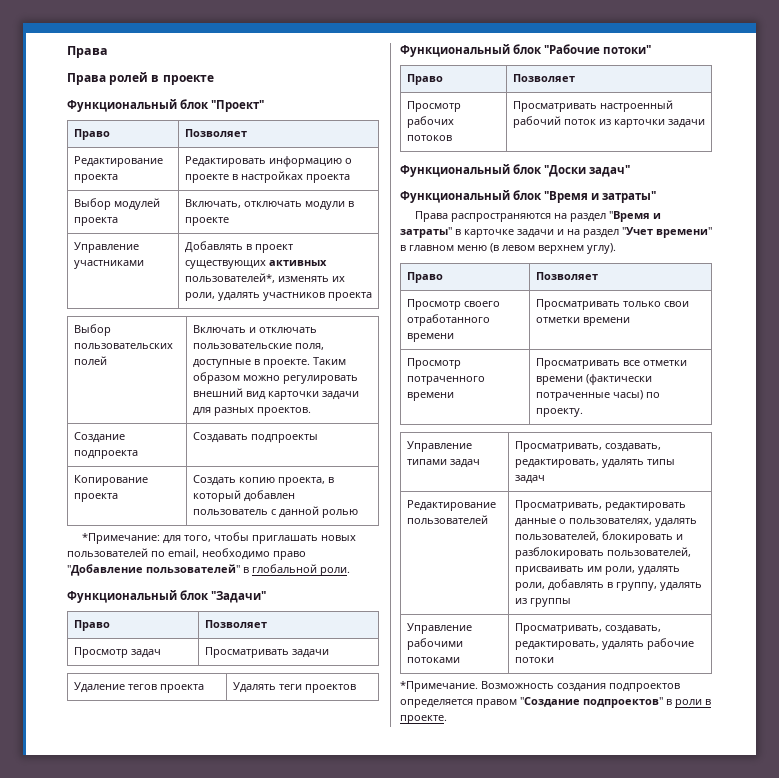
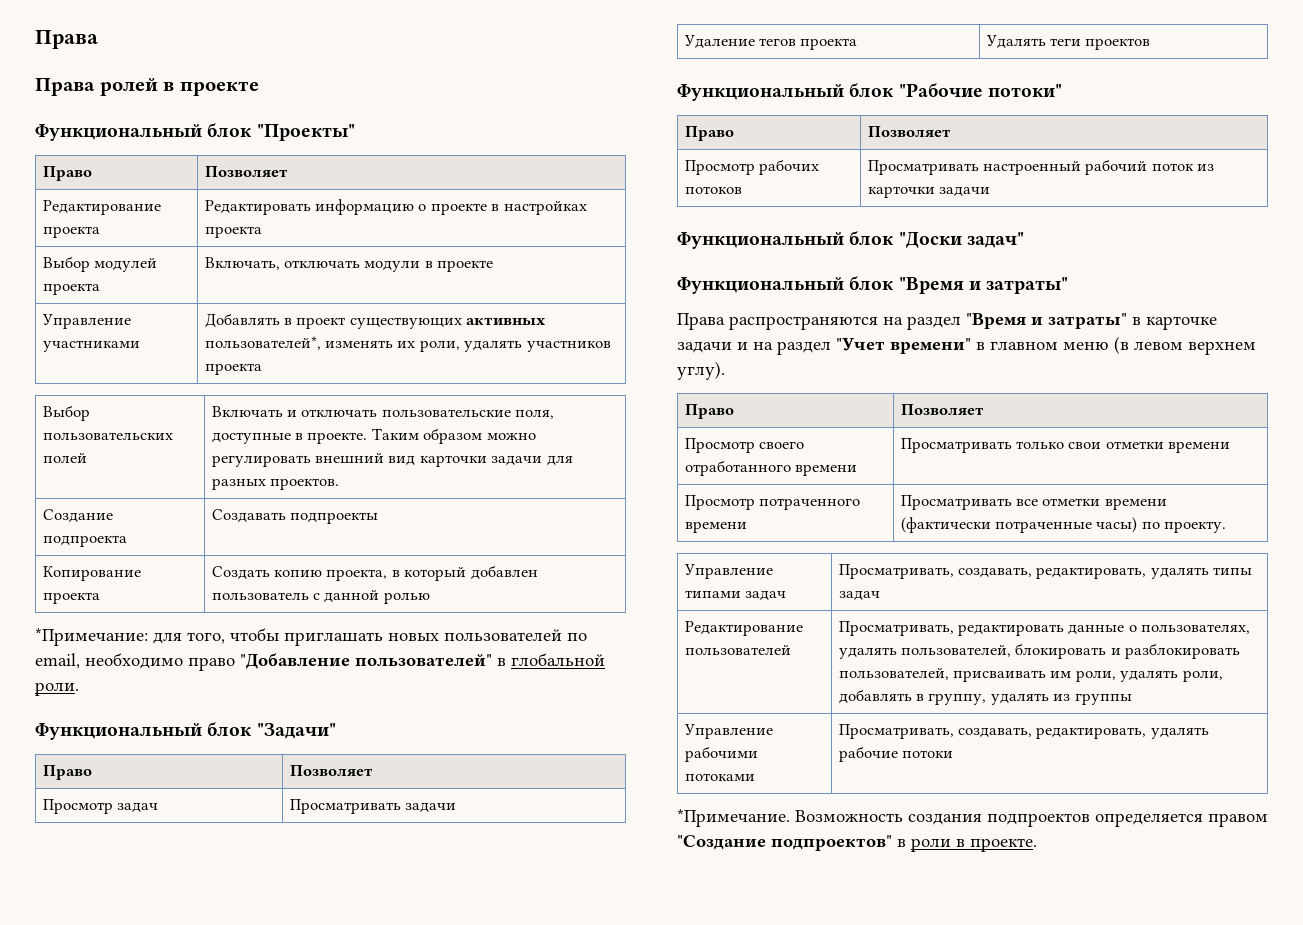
- Функциональный блок "Проект"
+ Функциональный блок "Проекты"

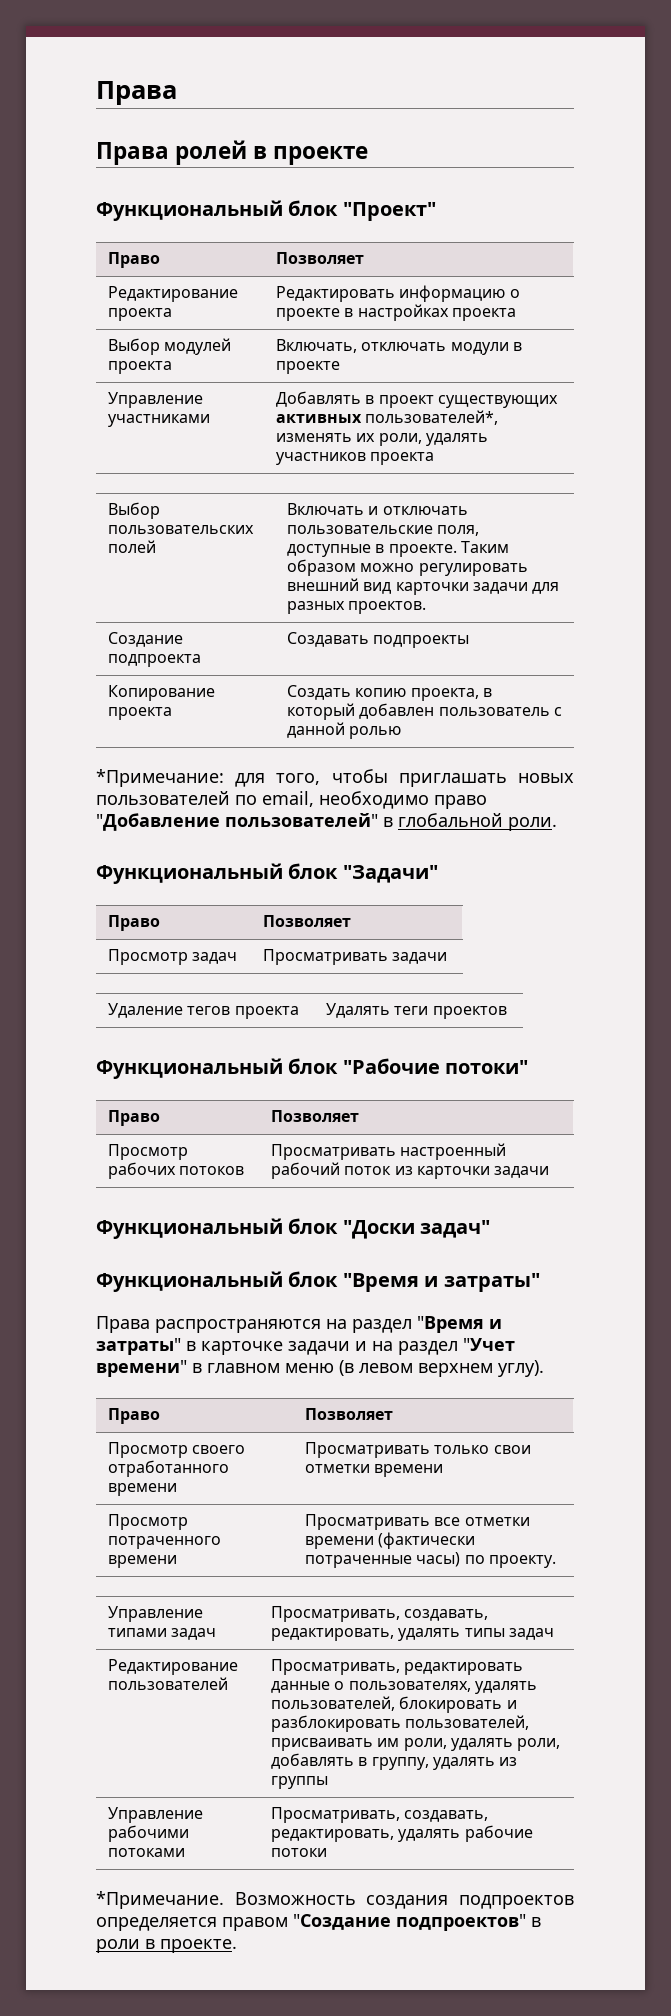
- Функциональный блок "Проекты"
+ Функциональный блок "Проект"

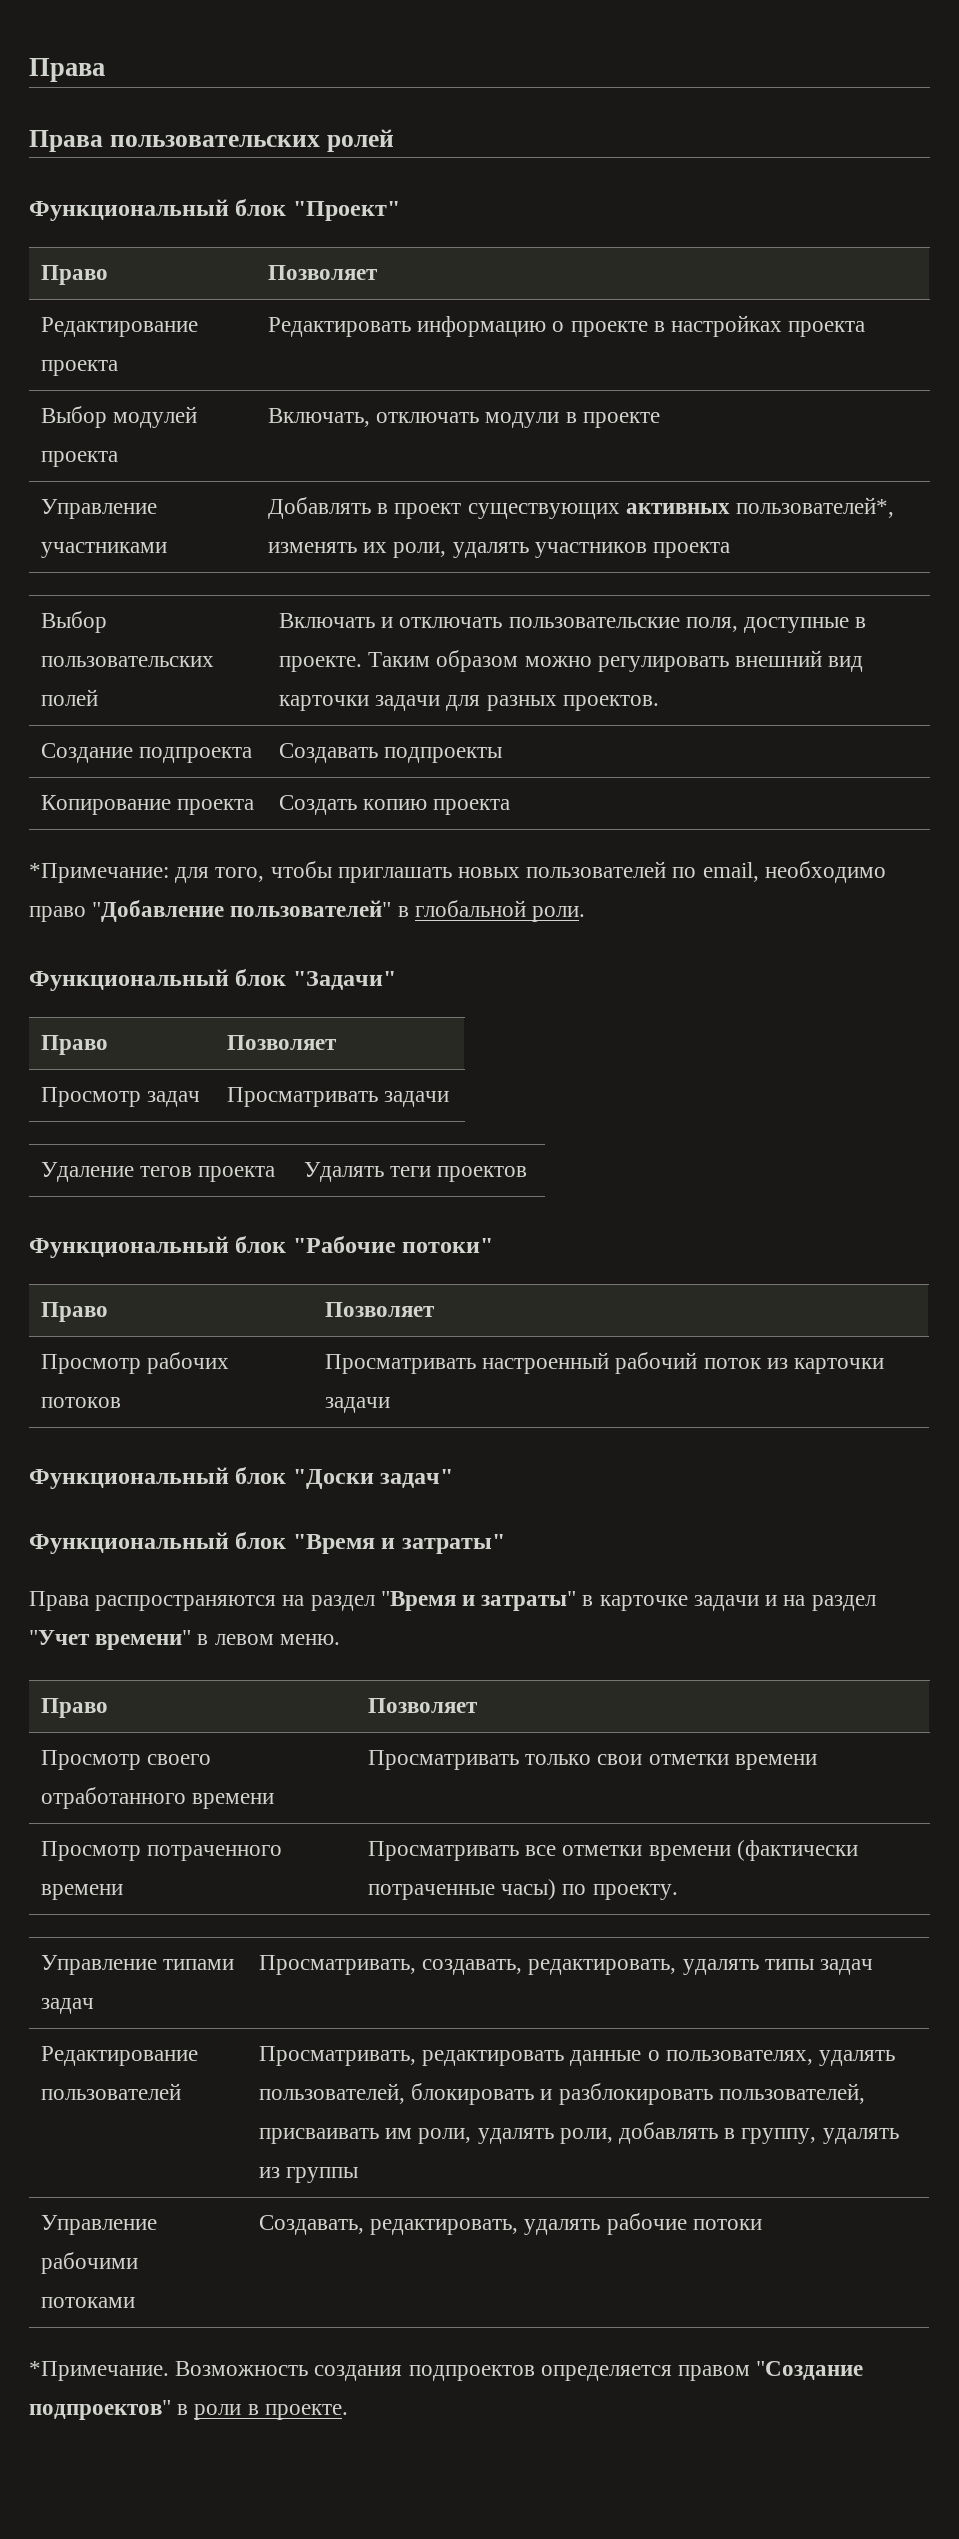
- Права ролей в проекте
+ Права пользовательских ролей
- Копирование проекта | Создать копию проекта, в который добавлен пользователь с данной ролью
+ Копирование проекта | Создать копию проекта
- Права распространяются на раздел "Время и затраты" в карточке задачи и на раздел "Учет времени" в главном меню (в левом верхнем углу).
+ Права распространяются на раздел "Время и затраты" в карточке задачи и на раздел "Учет времени" в левом меню.
- Управление рабочими потоками | Просматривать, создавать, редактировать, удалять рабочие потоки
+ Управление рабочими потоками | Создавать, редактировать, удалять рабочие потоки

